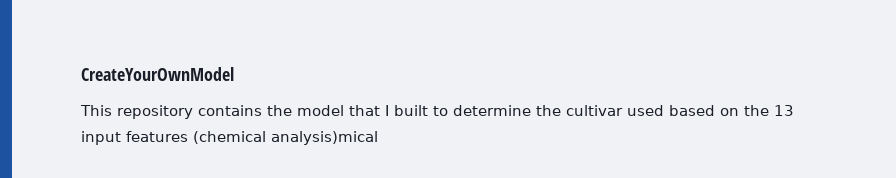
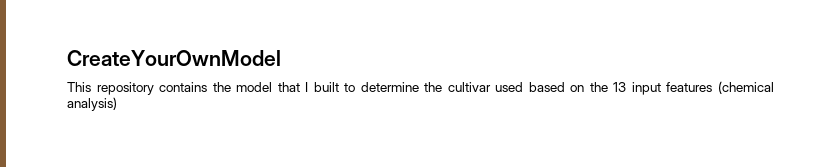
- This repository contains the model that I built to determine the cultivar used based on the 13 input features (chemical analysis)mical
+ This repository contains the model that I built to determine the cultivar used based on the 13 input features (chemical analysis)

